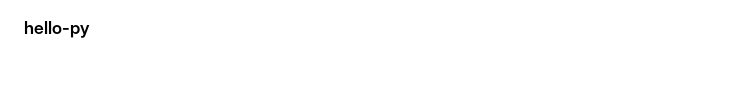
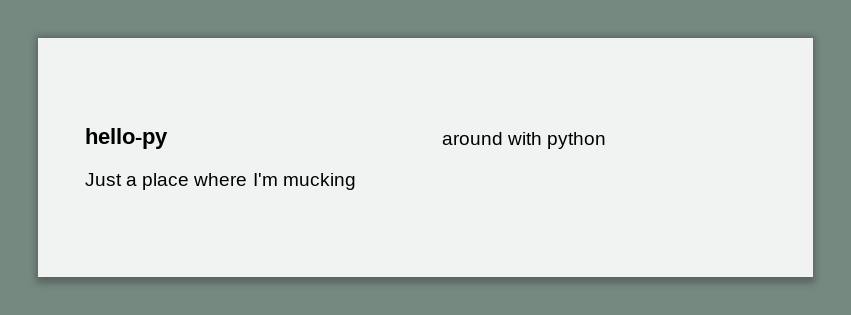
+ Just a place where I'm mucking around with python

